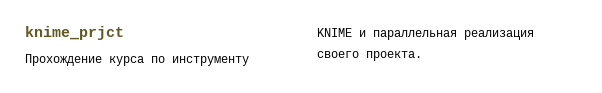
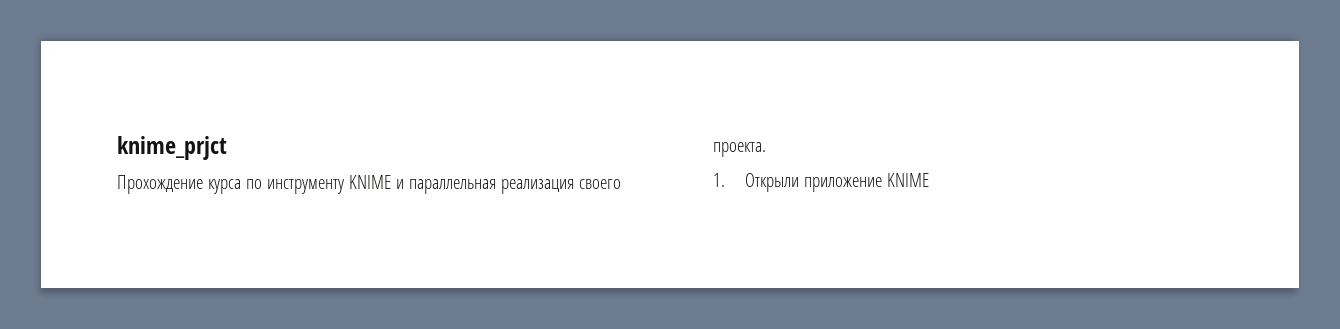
+ 1. Открыли приложение KNIME

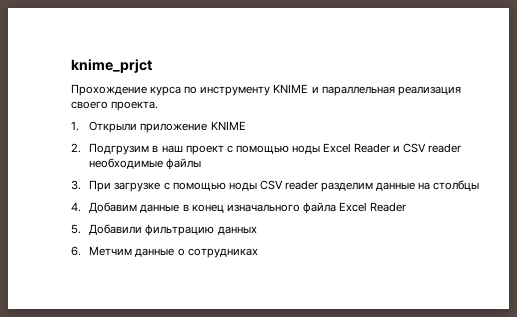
+ 2. Подгрузим в наш проект с помощью ноды Excel Reader и CSV reader необходимые файлы
+ 3. При загрузке с помощью ноды CSV reader разделим данные на столбцы
+ 4. Добавим данные в конец изначального файла Excel Reader
+ 5. Добавили фильтрацию данных
+ 6. Метчим данные о сотрудниках

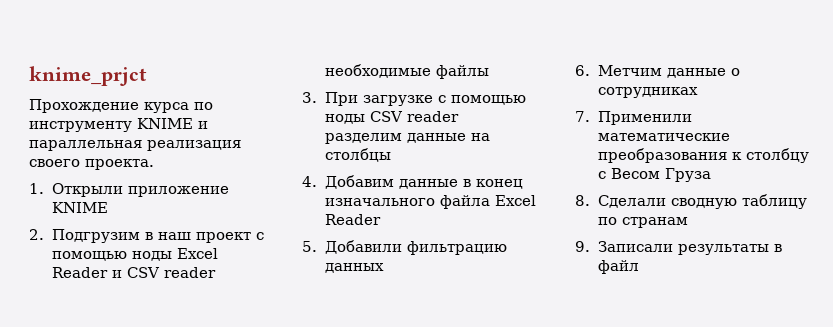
+ 7. Применили математические преобразования к столбцу с Весом Груза
+ 8. Сделали сводную таблицу по странам
+ 9. Записали результаты в файл

